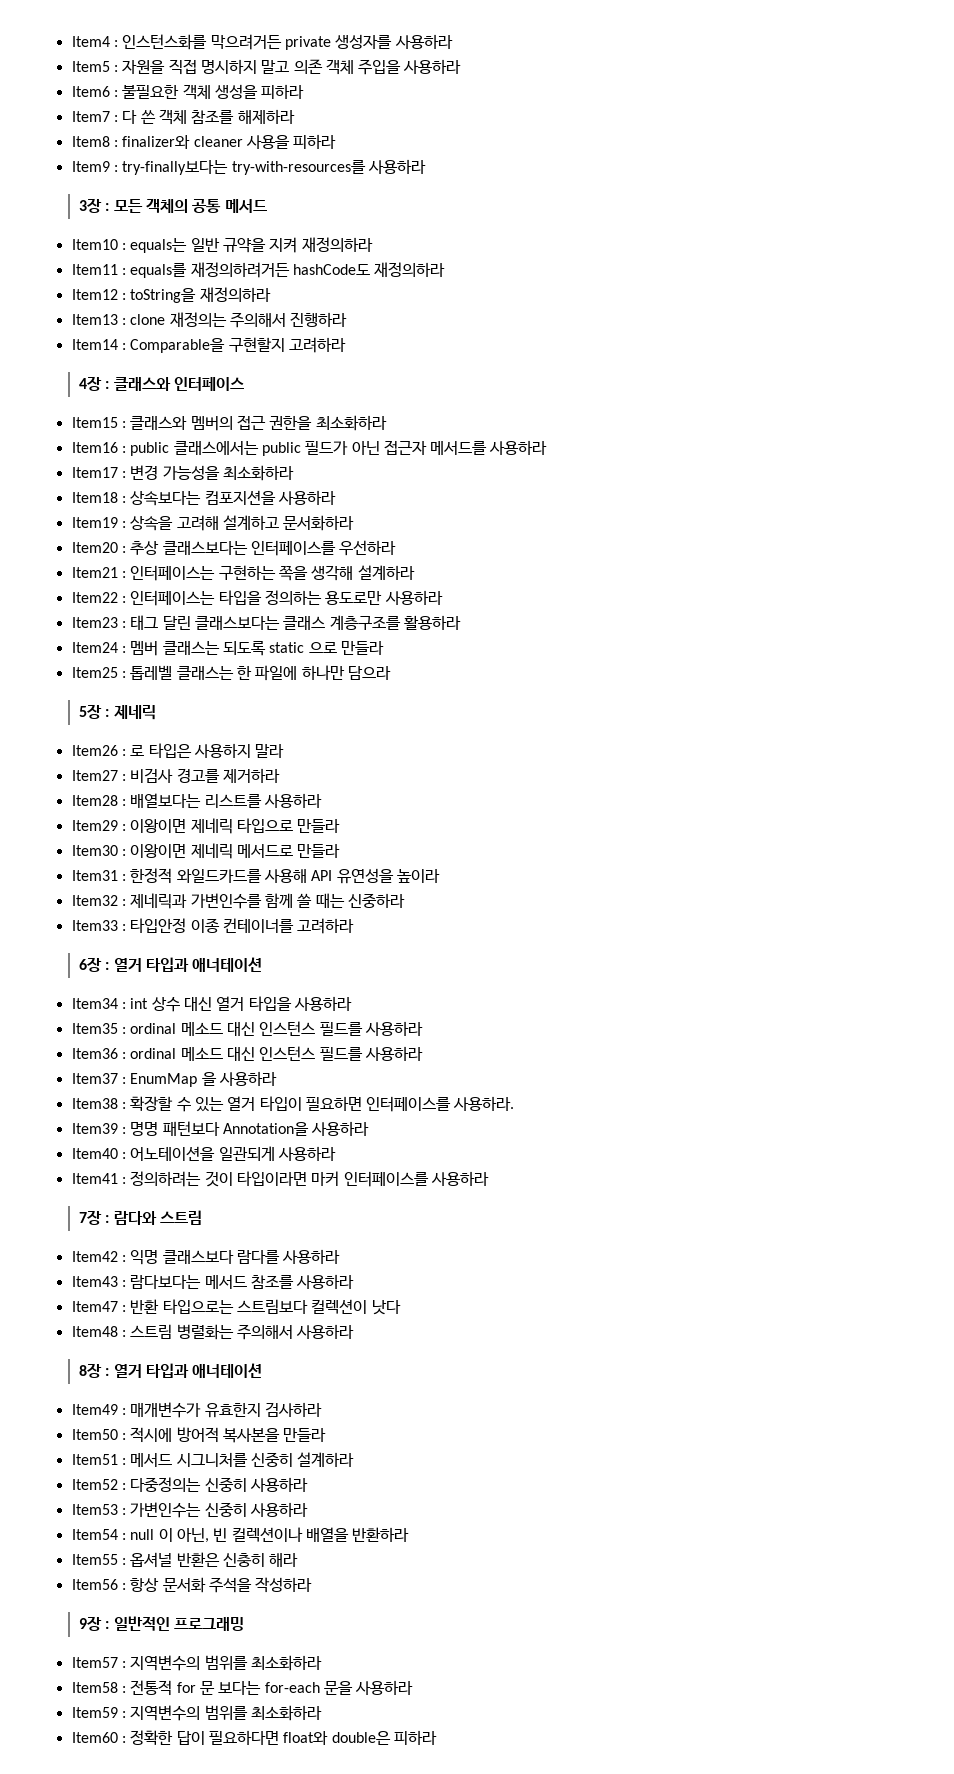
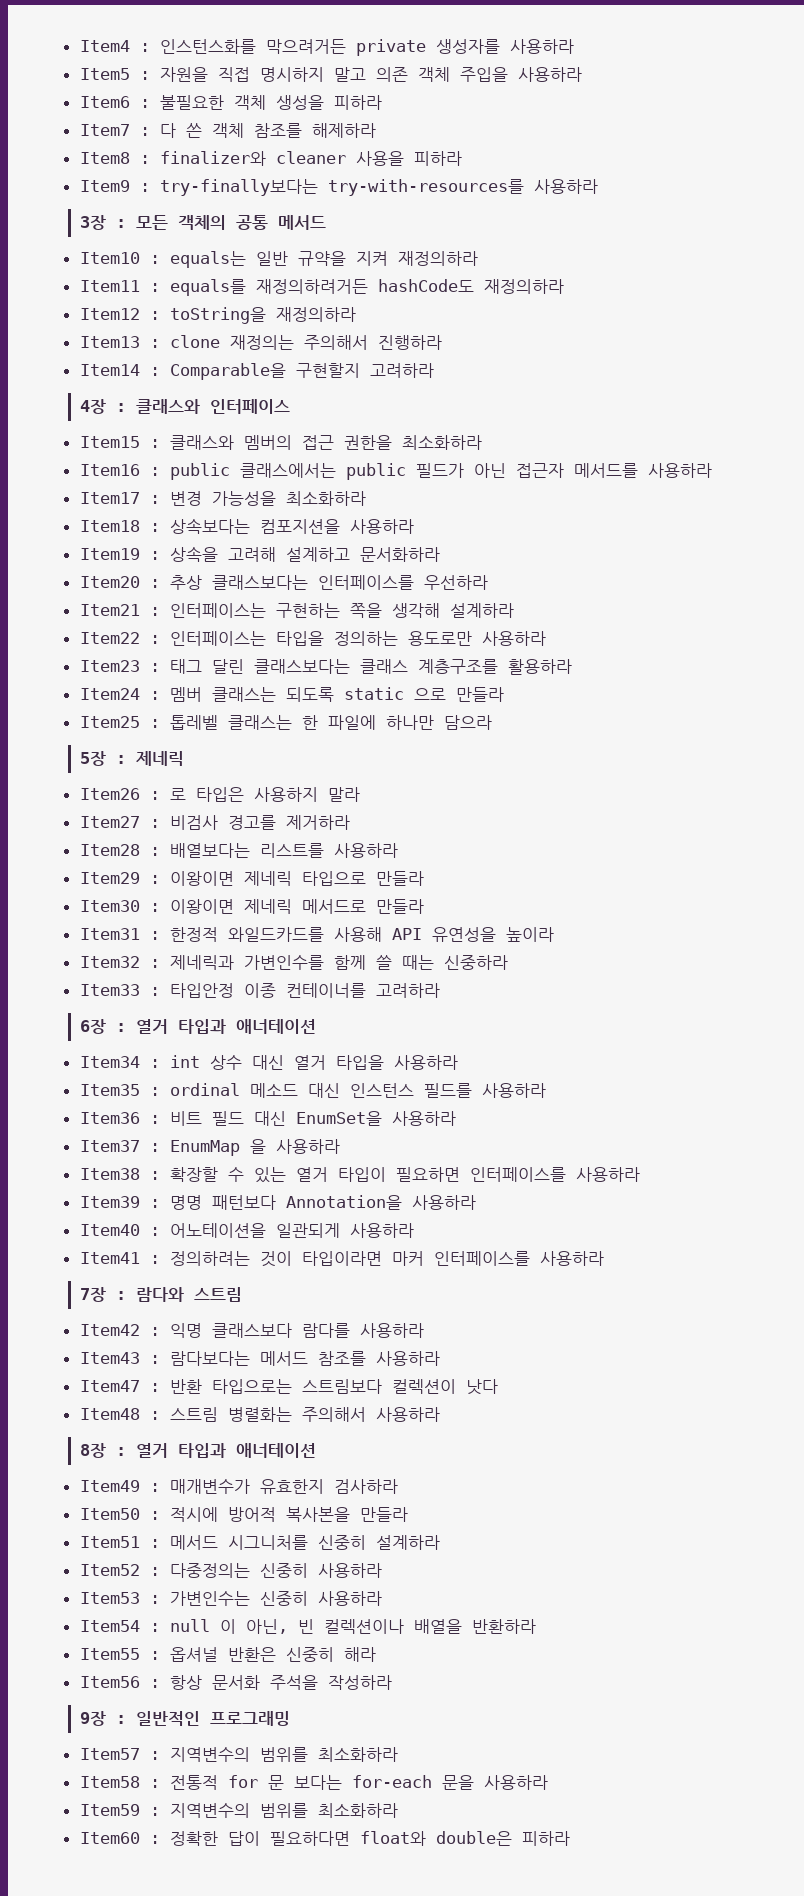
- Item36 : ordinal 메소드 대신 인스턴스 필드를 사용하라
+ Item36 : 비트 필드 대신 EnumSet을 사용하라
- Item38 : 확장할 수 있는 열거 타입이 필요하면 인터페이스를 사용하라.
+ Item38 : 확장할 수 있는 열거 타입이 필요하면 인터페이스를 사용하라
- Item55 : 옵셔널 반환은 신충히 해라
+ Item55 : 옵셔널 반환은 신중히 해라

